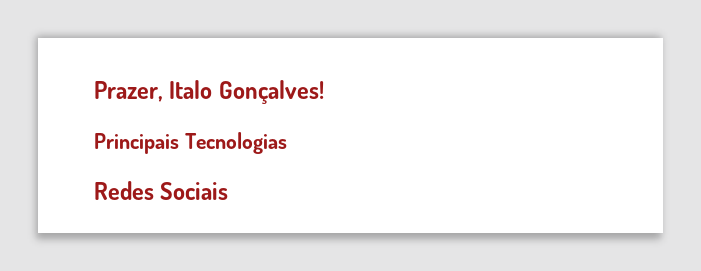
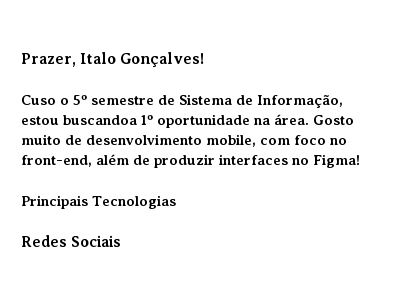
+ Cuso o 5º semestre de Sistema de Informação, estou buscandoa 1º oportunidade na área. Gosto muito de desenvolvimento mobile, com foco no front-end, além de produzir interfaces no Figma!

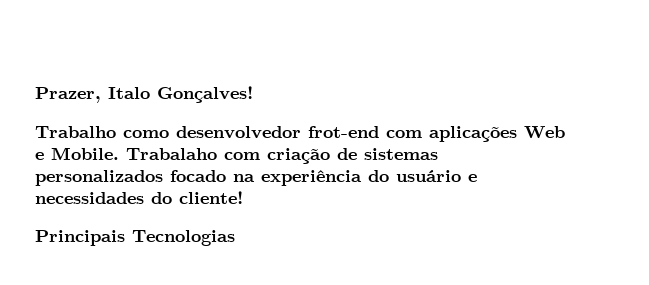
- Cuso o 5º semestre de Sistema de Informação, estou buscandoa 1º oportunidade na área. Gosto muito de desenvolvimento mobile, com foco no front-end, além de produzir interfaces no Figma!
+ Trabalho como desenvolvedor frot-end com aplicações Web e Mobile. Trabalaho com criação de sistemas personalizados focado na experiência do usuário e necessidades do cliente!
- Redes Sociais

